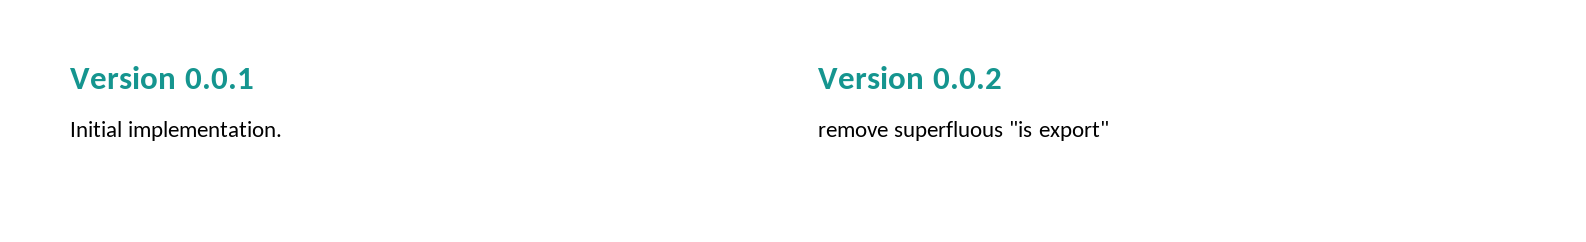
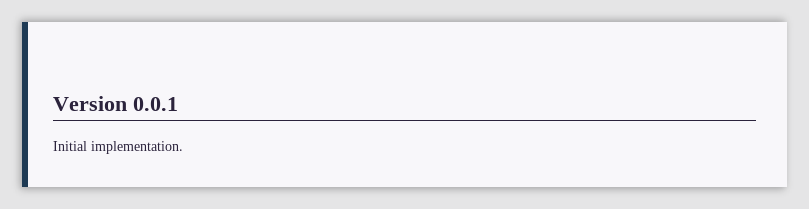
- Version 0.0.2
- remove superfluous "is export"

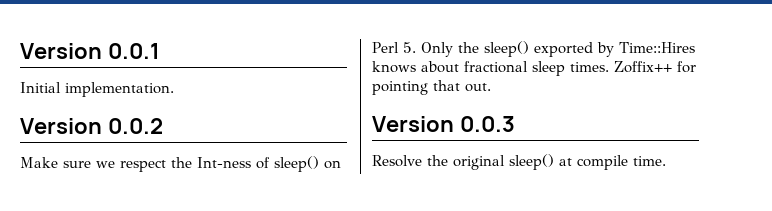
+ Version 0.0.2
+ Make sure we respect the Int-ness of sleep() on Perl 5. Only the sleep() exported by Time::Hires knows about fractional sleep times. Zoffix++ for pointing that out.
+ Version 0.0.3
+ Resolve the original sleep() at compile time.

